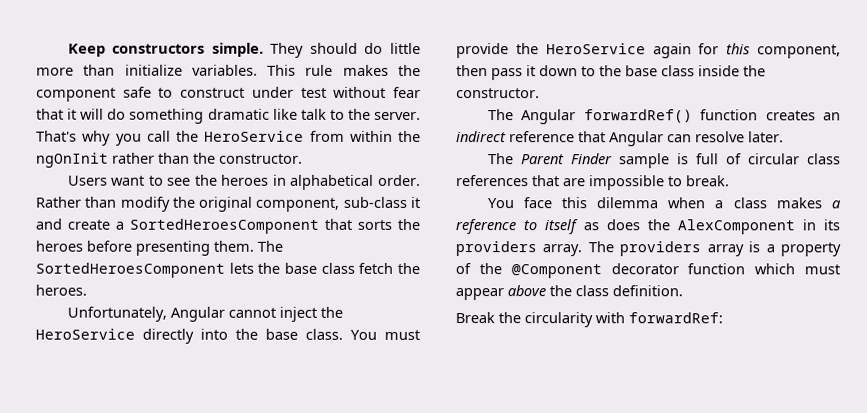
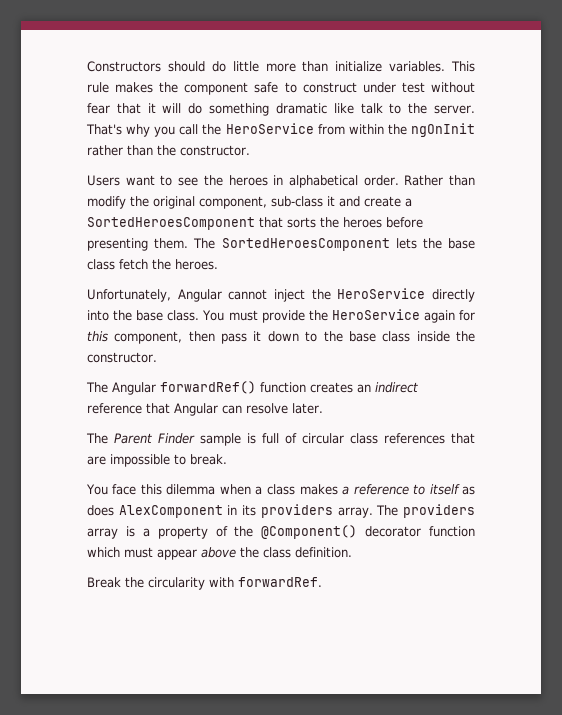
- Keep constructors simple. They should do little more than initialize variables.
+ Constructors should do little more than initialize variables.
- You face this dilemma when a class makes a reference to itself as does the AlexComponent in its providers array.
+ You face this dilemma when a class makes a reference to itself as does AlexComponent in its providers array.
- The providers array is a property of the @Component decorator function which must appear above the class definition.
+ The providers array is a property of the @Component() decorator function which must appear above the class definition.
- Break the circularity with forwardRef:
+ Break the circularity with forwardRef.

